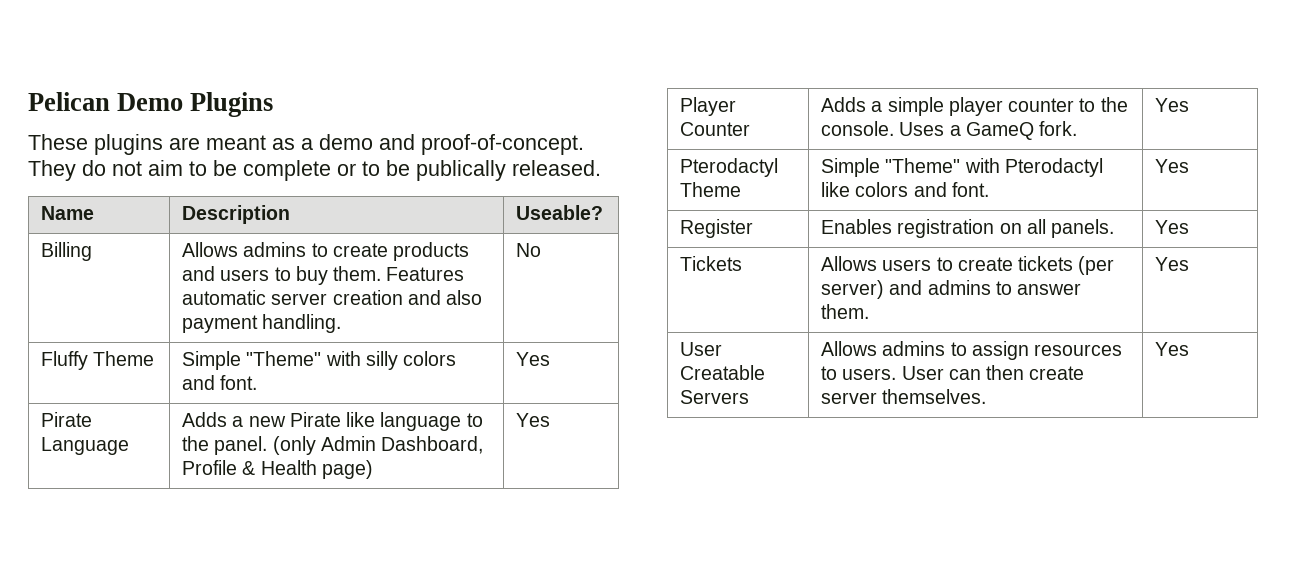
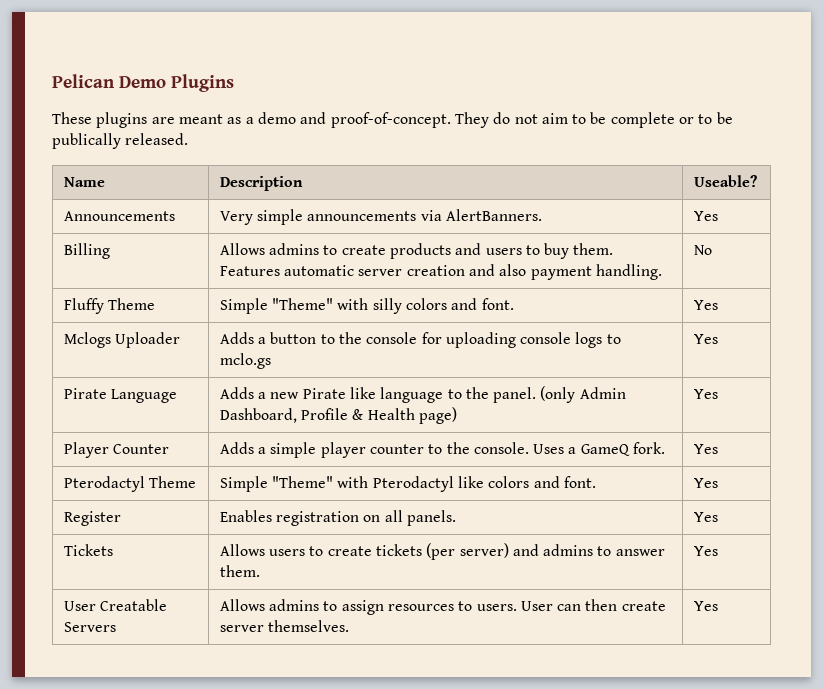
+ Announcements | Very simple announcements via AlertBanners. | Yes
+ Mclogs Uploader | Adds a button to the console for uploading console logs to mclo.gs | Yes

